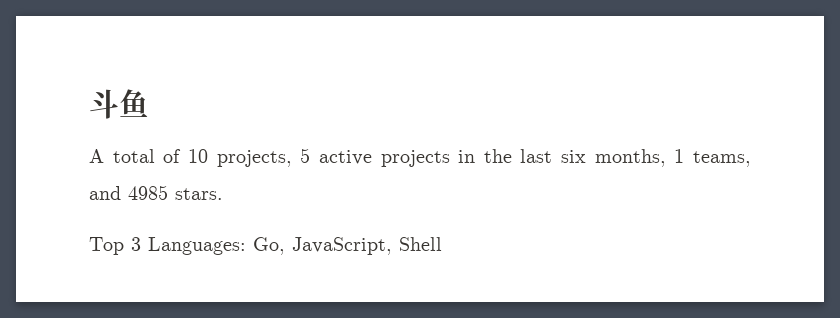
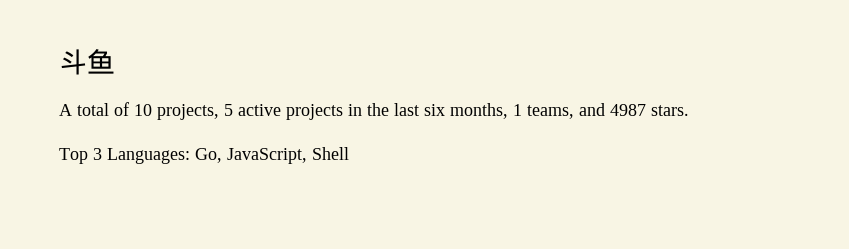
- A total of 10 projects, 5 active projects in the last six months, 1 teams, and 4985 stars.
+ A total of 10 projects, 5 active projects in the last six months, 1 teams, and 4987 stars.

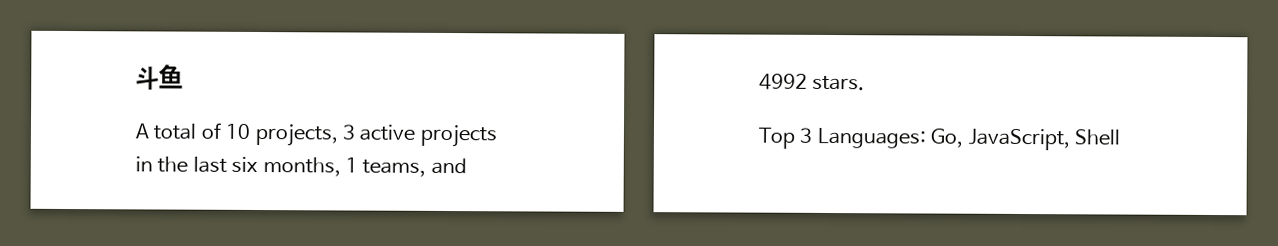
- A total of 10 projects, 5 active projects in the last six months, 1 teams, and 4987 stars.
+ A total of 10 projects, 3 active projects in the last six months, 1 teams, and 4992 stars.

